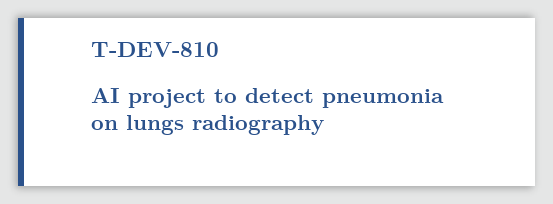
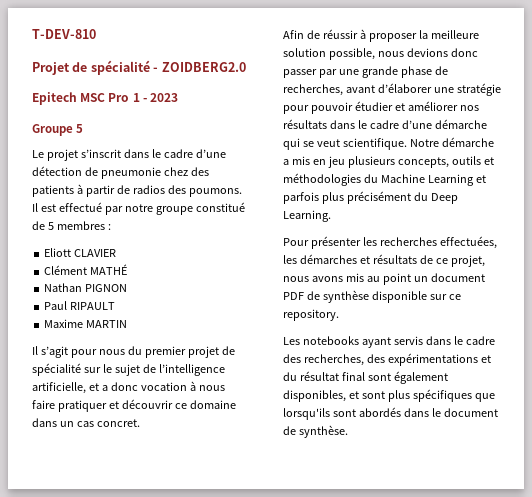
- AI project to detect pneumonia on lungs radiography
+ Projet de spécialité - ZOIDBERG2.0
+ Epitech MSC Pro 1 - 2023
+ Groupe 5
+ Le projet s’inscrit dans le cadre d’une détection de pneumonie chez des patients à partir de radios des poumons. Il est effectué par notre groupe constitué de 5 membres :
+ Eliott CLAVIER
+ Clément MATHÉ
+ Nathan PIGNON
+ Paul RIPAULT
+ Maxime MARTIN
+ Il s’agit pour nous du premier projet de spécialité sur le sujet de l’intelligence artificielle, et a donc vocation à nous faire pratiquer et découvrir ce domaine dans un cas concret.
+ Afin de réussir à proposer la meilleure solution possible, nous devions donc passer par une grande phase de recherches, avant d’élaborer une stratégie pour pouvoir étudier et améliorer nos résultats dans le cadre d’une démarche qui se veut scientifique. Notre démarche a mis en jeu plusieurs concepts, outils et méthodologies du Machine Learning et parfois plus précisément du Deep Learning.
+ Pour présenter les recherches effectuées, les démarches et résultats de ce projet, nous avons mis au point un document PDF de synthèse disponible sur ce repository.
+ Les notebooks ayant servis dans le cadre des recherches, des expérimentations et du résultat final sont également disponibles, et sont plus spécifiques que lorsqu'ils sont abordés dans le document de synthèse.

